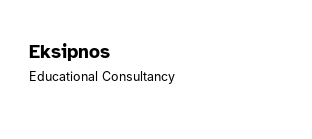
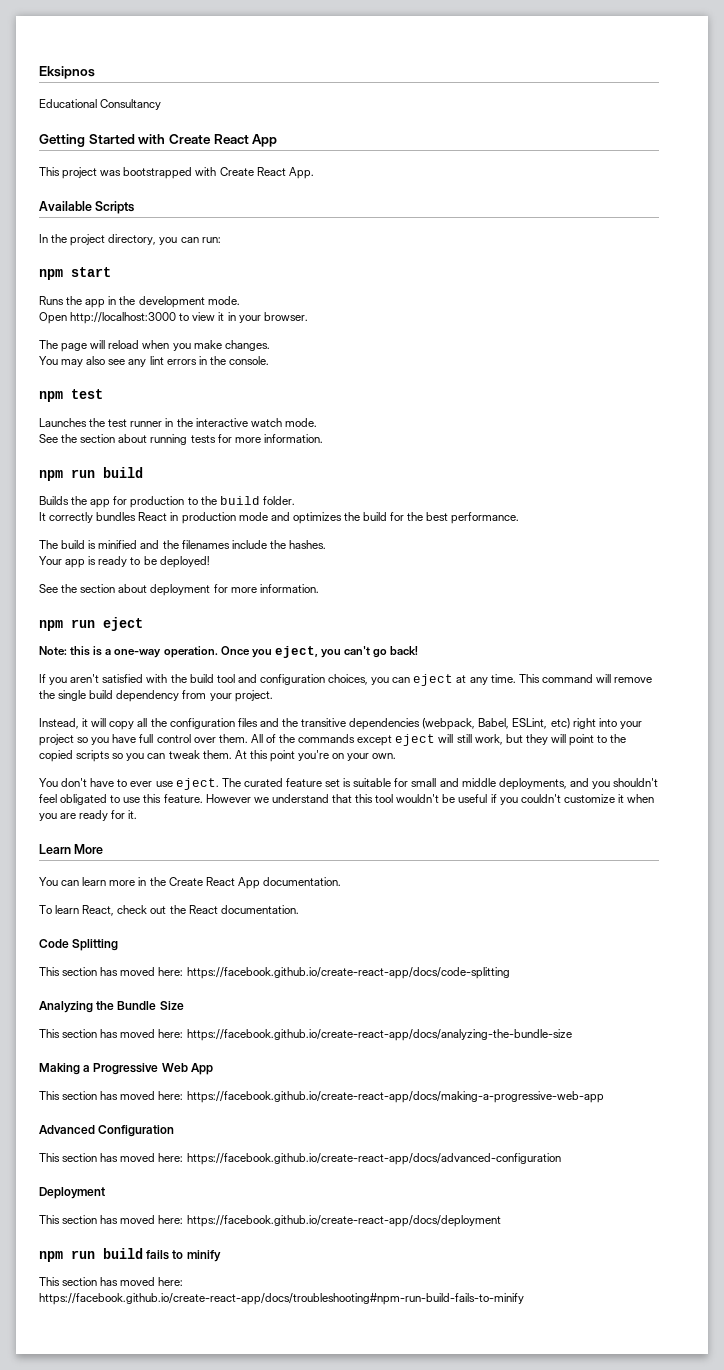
+ Getting Started with Create React App
+ This project was bootstrapped with Create React App.
+ Available Scripts
+ In the project directory, you can run:
+ npm start
+ Runs the app in the development mode.
+ Open http://localhost:3000 to view it in your browser.
+ The page will reload when you make changes.
+ You may also see any lint errors in the console.
+ npm test
+ Launches the test runner in the interactive watch mode.
+ See the section about running tests for more information.
+ npm run build
+ Builds the app for production to the build folder.
+ It correctly bundles React in production mode and optimizes the build for the best performance.
+ The build is minified and the filenames include the hashes.
+ Your app is ready to be deployed!
+ See the section about deployment for more information.
+ npm run eject
+ Note: this is a one-way operation. Once you eject, you can't go back!
+ If you aren't satisfied with the build tool and configuration choices, you can eject at any time. This command will remove the single build dependency from your project.
+ Instead, it will copy all the configuration files and the transitive dependencies (webpack, Babel, ESLint, etc) right into your project so you have full control over them. All of the commands except eject will still work, but they will point to the copied scripts so you can tweak them. At this point you're on your own.
+ You don't have to ever use eject. The curated feature set is suitable for small and middle deployments, and you shouldn't feel obligated to use this feature. However we understand that this tool wouldn't be useful if you couldn't customize it when you are ready for it.
+ Learn More
+ You can learn more in the Create React App documentation.
+ To learn React, check out the React documentation.
+ Code Splitting
+ This section has moved here: https://facebook.github.io/create-react-app/docs/code-splitting
+ Analyzing the Bundle Size
+ This section has moved here: https://facebook.github.io/create-react-app/docs/analyzing-the-bundle-size
+ Making a Progressive Web App
+ This section has moved here: https://facebook.github.io/create-react-app/docs/making-a-progressive-web-app
+ Advanced Configuration
+ This section has moved here: https://facebook.github.io/create-react-app/docs/advanced-configuration
+ Deployment
+ This section has moved here: https://facebook.github.io/create-react-app/docs/deployment
+ npm run build fails to minify
+ This section has moved here: https://facebook.github.io/create-react-app/docs/troubleshooting#npm-run-build-fails-to-minify

